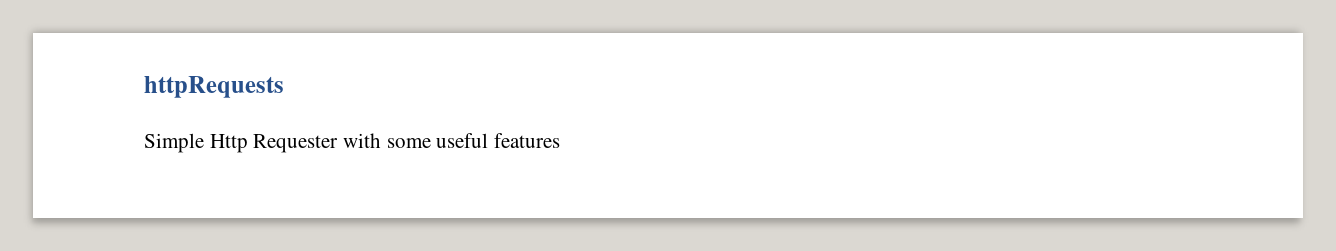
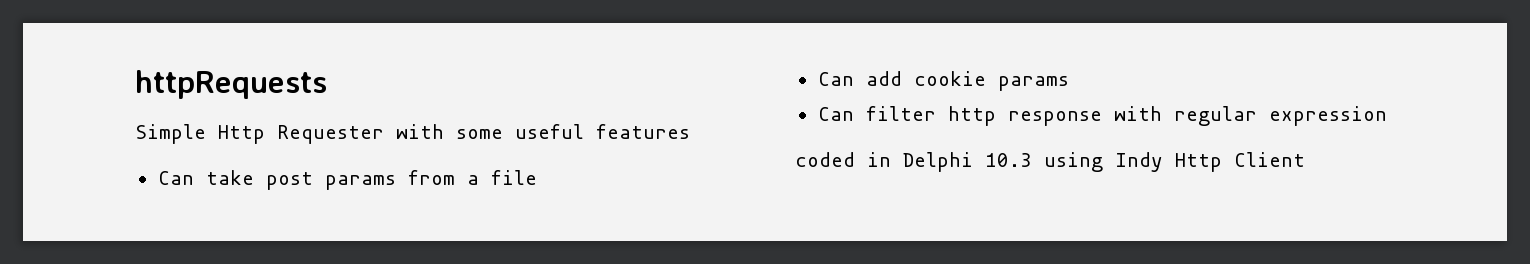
+ Can take post params from a file
+ Can add cookie params
+ Can filter http response with regular expression
+ coded in Delphi 10.3 using Indy Http Client

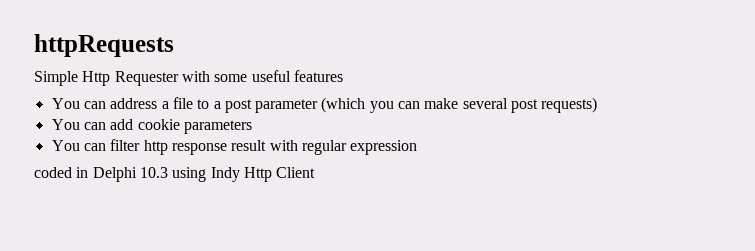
- Can take post params from a file
- Can add cookie params
- Can filter http response with regular expression
+ You can address a file to a post parameter (which you can make several post requests)
+ You can add cookie parameters
+ You can filter http response result with regular expression

